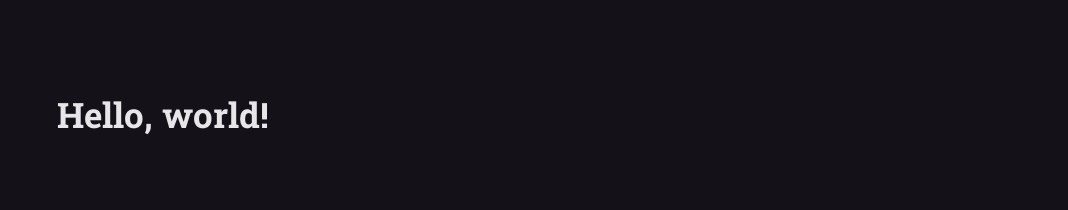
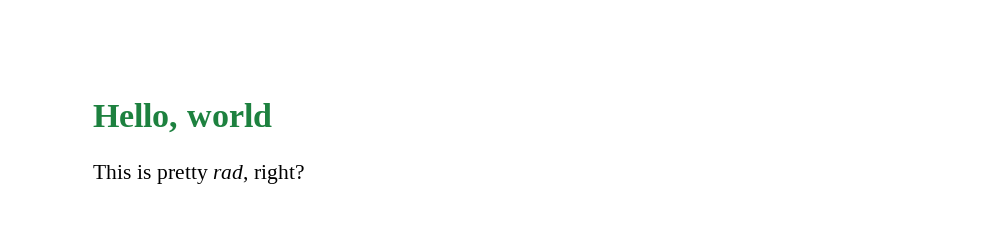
- Hello, world!
+ Hello, world
+ This is pretty rad, right?

